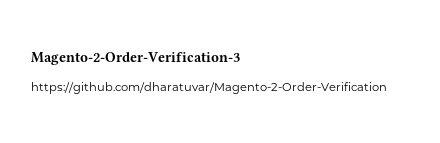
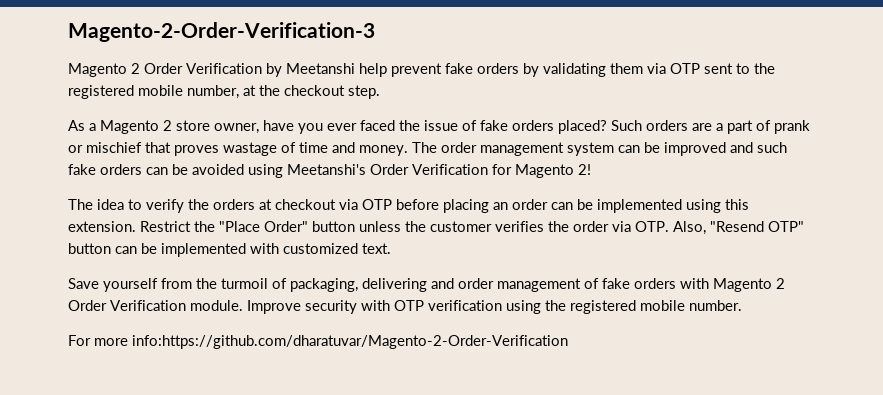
- https://github.com/dharatuvar/Magento-2-Order-Verification
+ Magento 2 Order Verification by Meetanshi help prevent fake orders by validating them via OTP sent to the registered mobile number, at the checkout step.
+ As a Magento 2 store owner, have you ever faced the issue of fake orders placed? Such orders are a part of prank or mischief that proves wastage of time and money. The order management system can be improved and such fake orders can be avoided using Meetanshi's Order Verification for Magento 2!
+ The idea to verify the orders at checkout via OTP before placing an order can be implemented using this extension. Restrict the "Place Order" button unless the customer verifies the order via OTP. Also, "Resend OTP" button can be implemented with customized text.
+ Save yourself from the turmoil of packaging, delivering and order management of fake orders with Magento 2 Order Verification module. Improve security with OTP verification using the registered mobile number.
+ For more info:https://github.com/dharatuvar/Magento-2-Order-Verification

